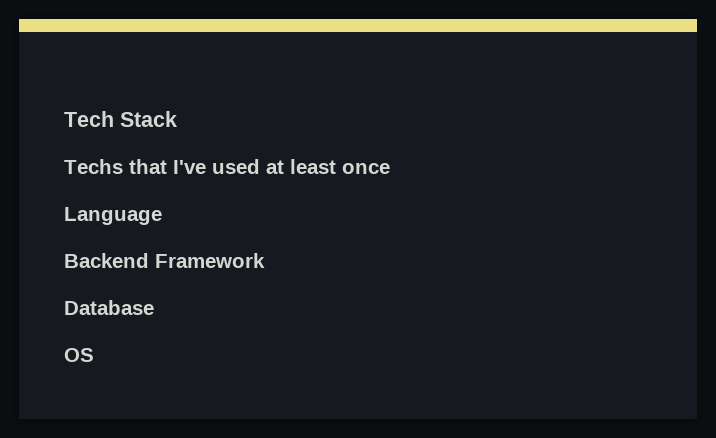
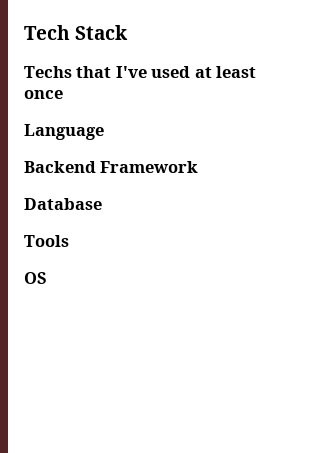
+ Tools

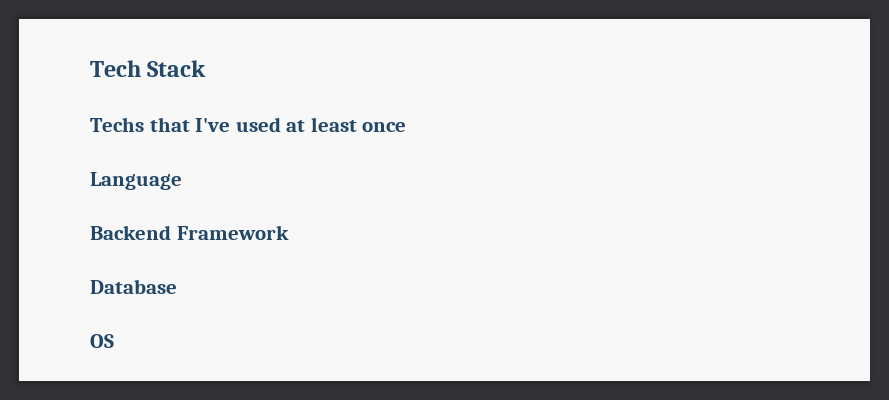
- Tools

